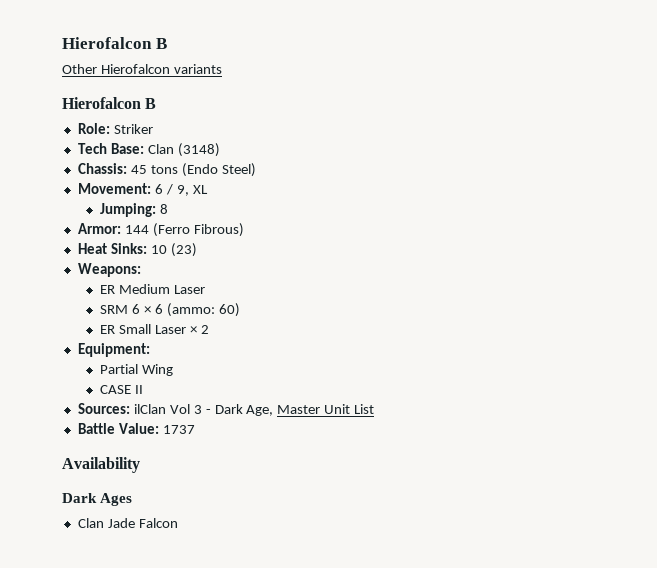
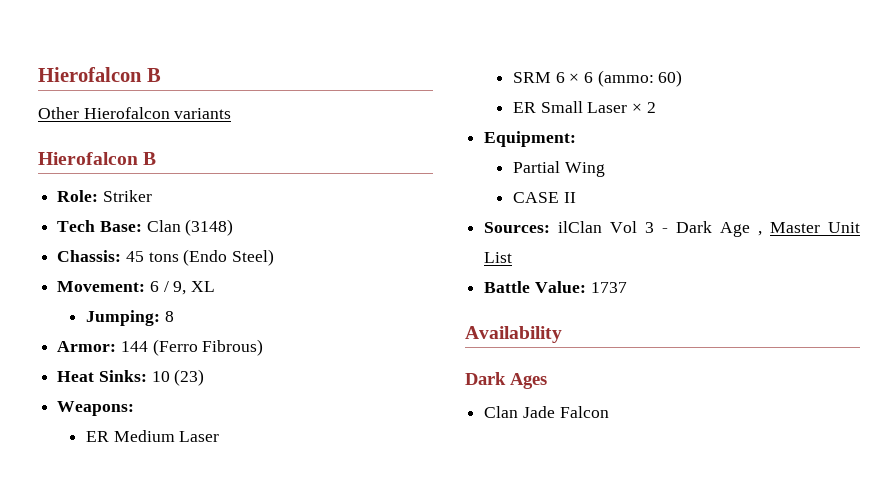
- Sources: ilClan Vol 3 - Dark Age, Master Unit List
+ Sources: ilClan Vol 3 - Dark Age , Master Unit List

